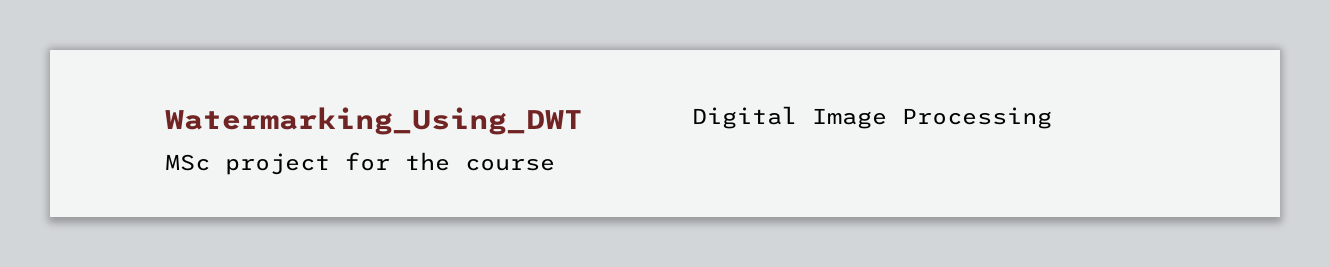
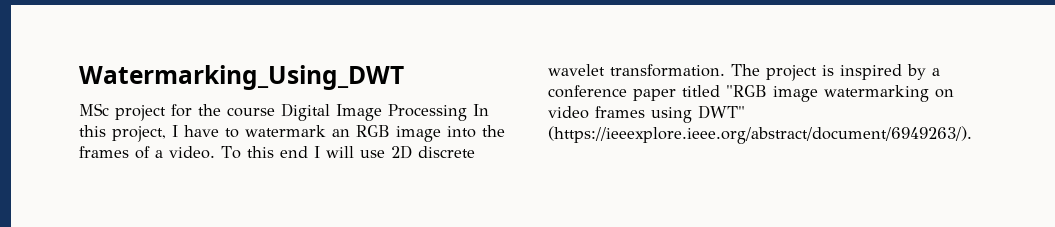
- MSc project for the course Digital Image Processing
+ MSc project for the course Digital Image Processing In this project, I have to watermark an RGB image into the frames of a video. To this end I will use 2D discrete wavelet transformation. The project is inspired by a conference paper titled "RGB image watermarking on video frames using DWT" (https://ieeexplore.ieee.org/abstract/document/6949263/).

